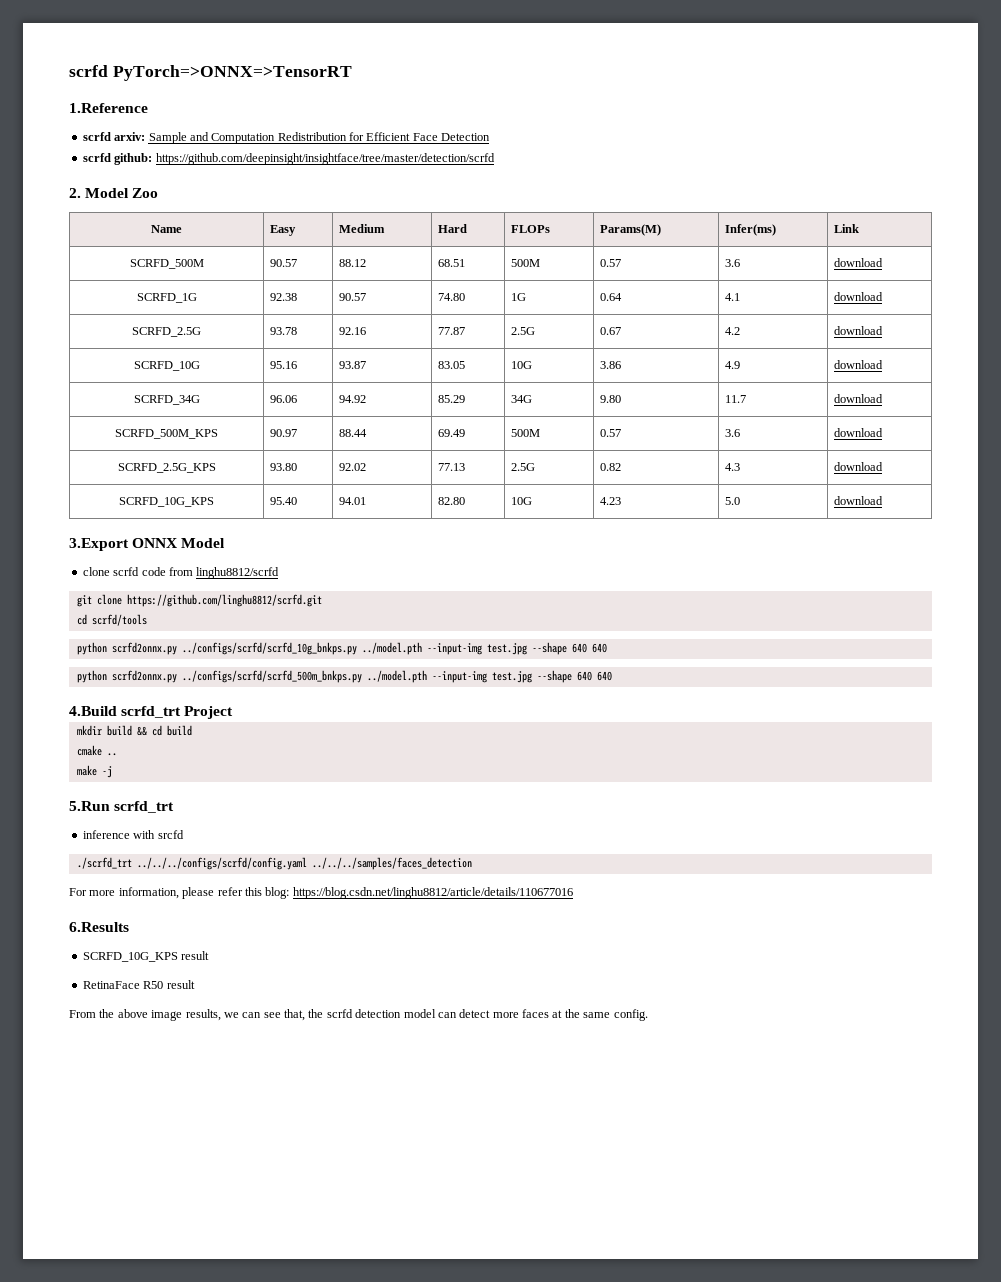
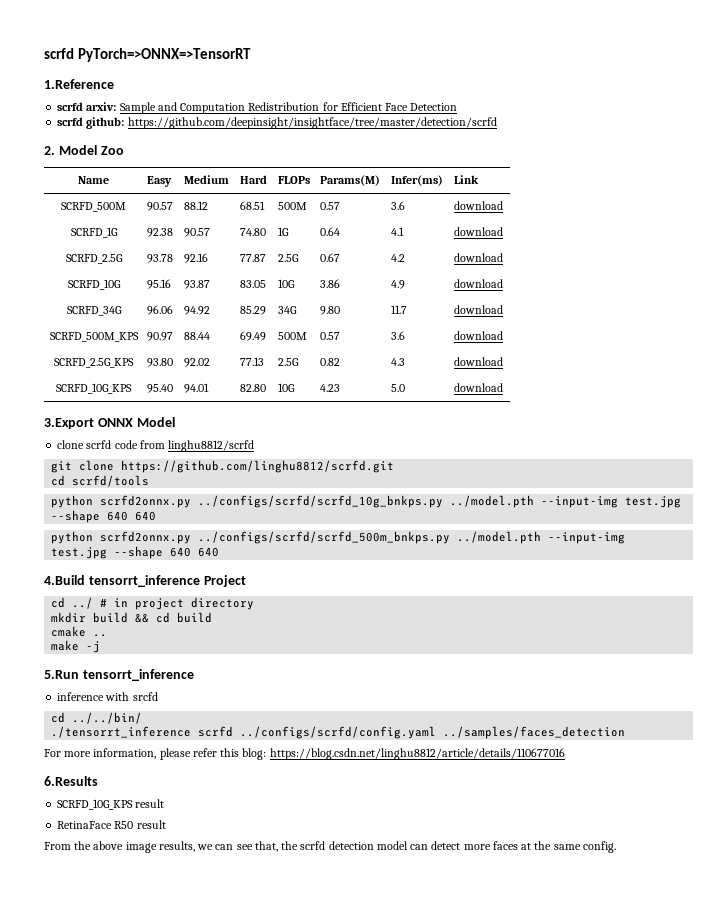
- 4.Build scrfd_trt Project
+ 4.Build tensorrt_inference Project
+ cd ../ # in project directory
- 5.Run scrfd_trt
+ 5.Run tensorrt_inference
- ./scrfd_trt ../../../configs/scrfd/config.yaml ../../../samples/faces_detection
+ cd ../../bin/
+ ./tensorrt_inference scrfd ../configs/scrfd/config.yaml ../samples/faces_detection

